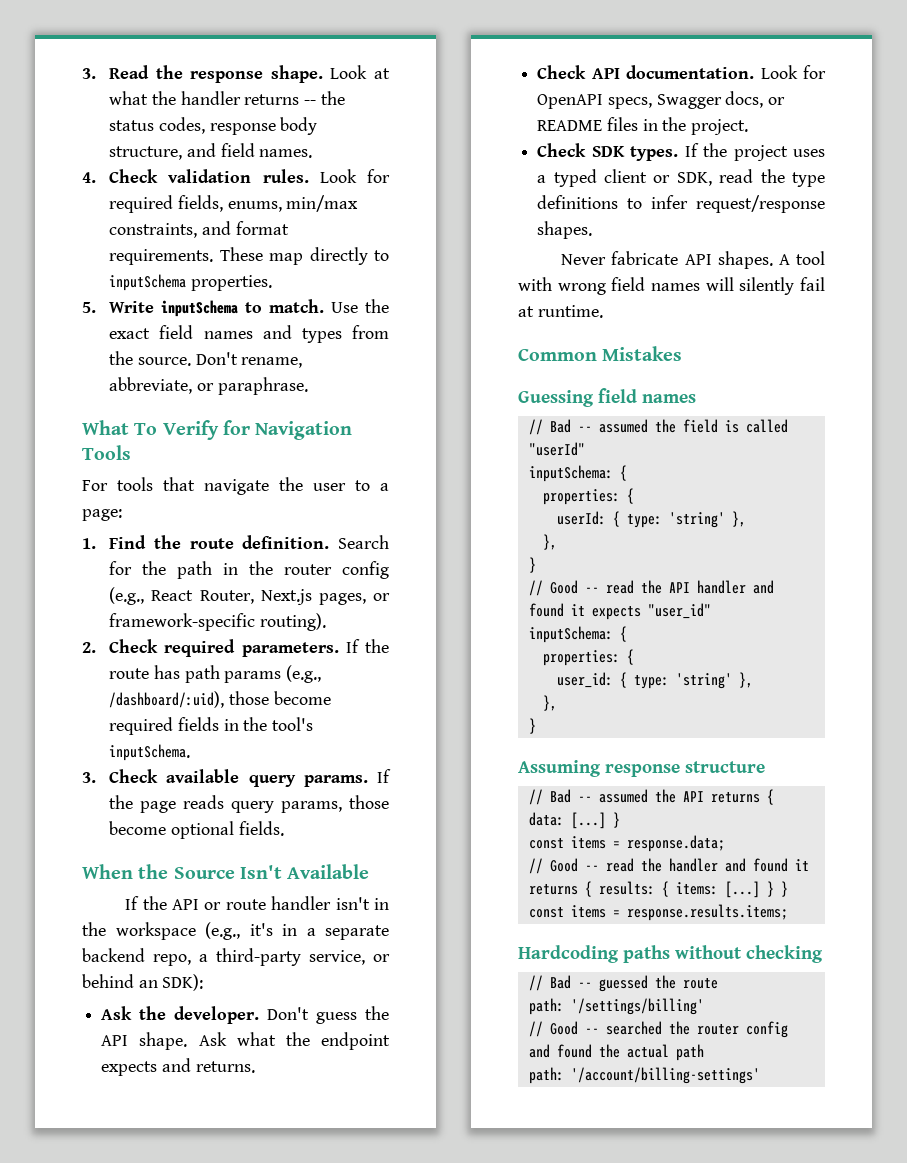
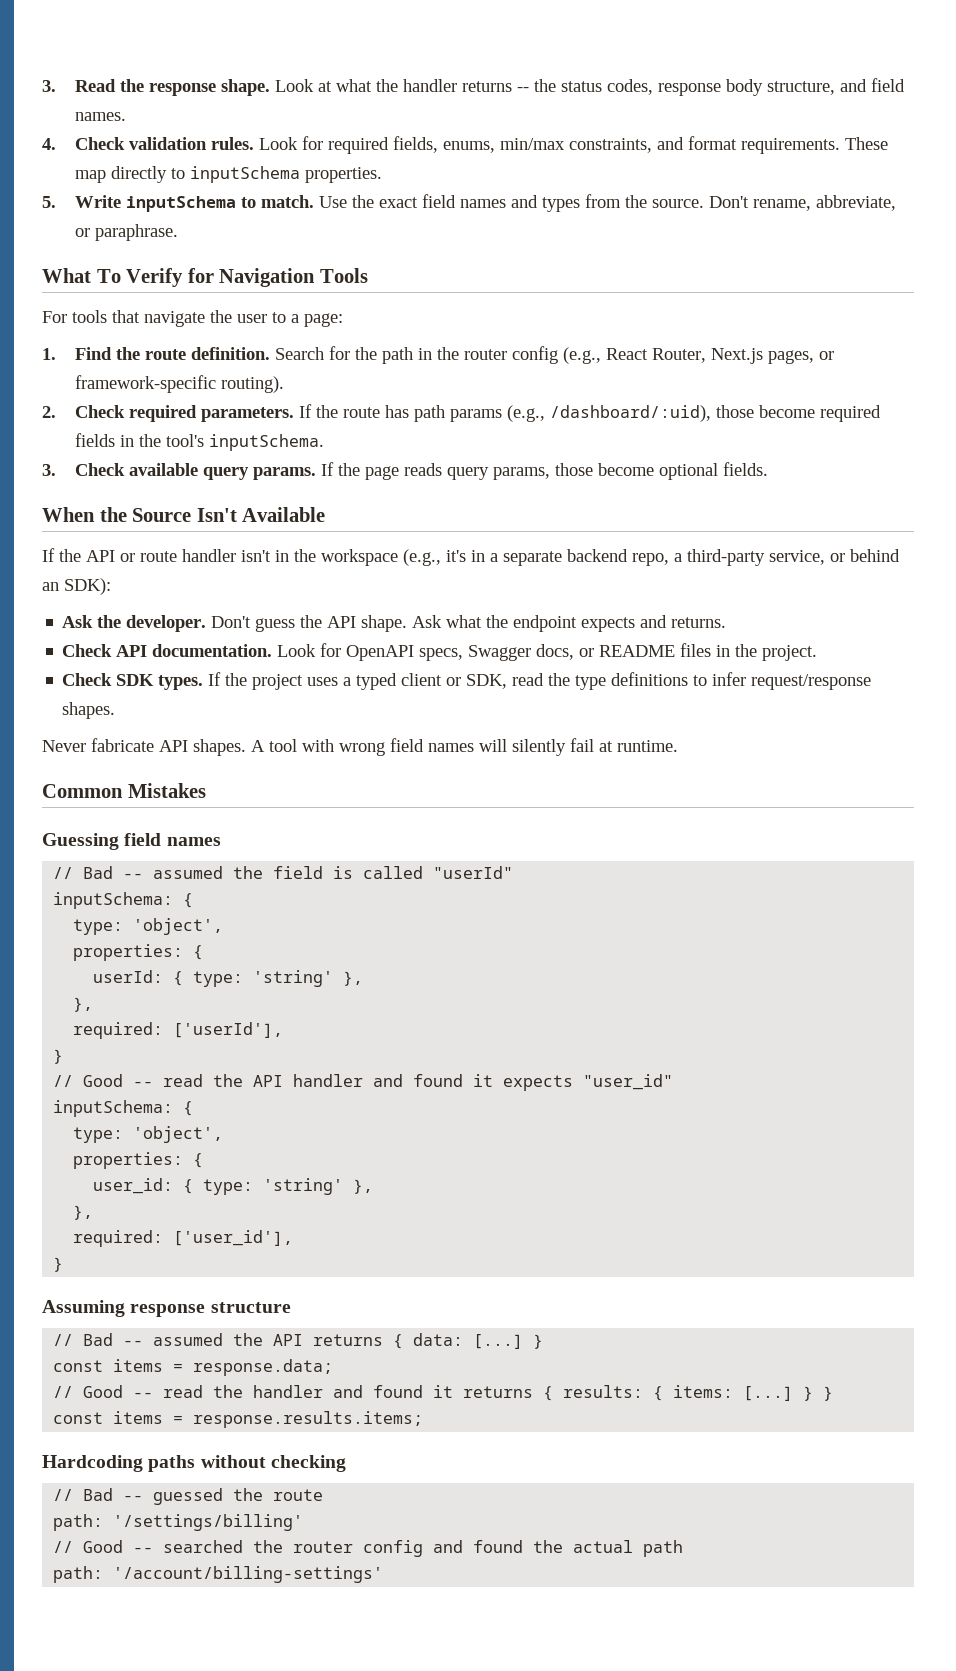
  // Bad -- assumed the field is called "userId"
  inputSchema: {
+ type: 'object',
+ required: ['userId'],
  // Good -- read the API handler and found it expects "user_id"
  inputSchema: {
+ type: 'object',
+ required: ['user_id'],

